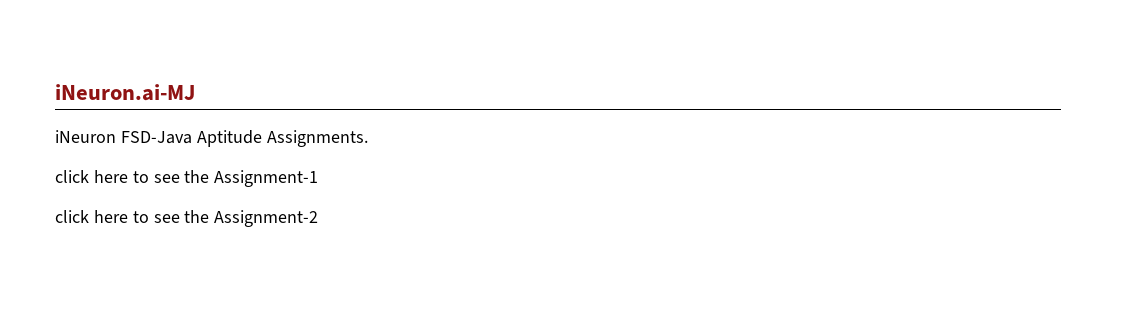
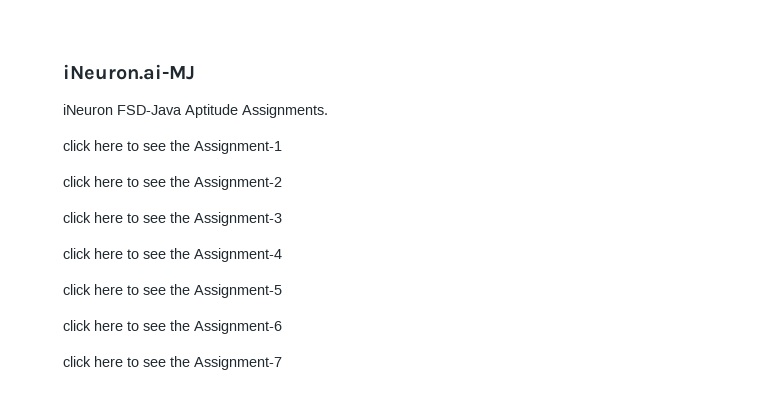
+ click here to see the Assignment-3
+ click here to see the Assignment-4
+ click here to see the Assignment-5
+ click here to see the Assignment-6
+ click here to see the Assignment-7

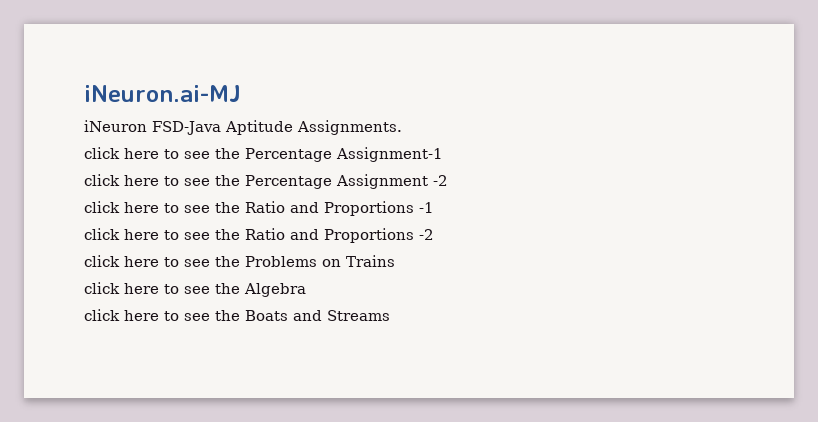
- click here to see the Assignment-1
+ click here to see the Percentage Assignment-1
- click here to see the Assignment-2
- click here to see the Assignment-3
- click here to see the Assignment-4
- click here to see the Assignment-5
- click here to see the Assignment-6
- click here to see the Assignment-7
+ click here to see the Percentage Assignment -2
+ click here to see the Ratio and Proportions -1
+ click here to see the Ratio and Proportions -2
+ click here to see the Problems on Trains
+ click here to see the Algebra
+ click here to see the Boats and Streams

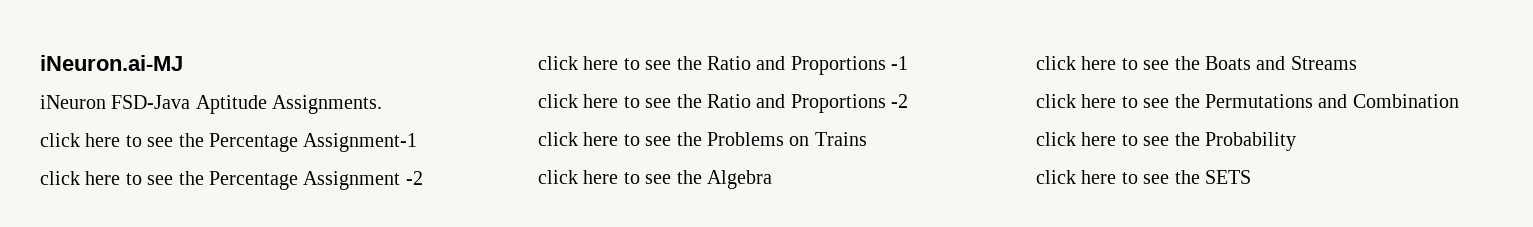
+ click here to see the Permutations and Combination
+ click here to see the Probability
+ click here to see the SETS

